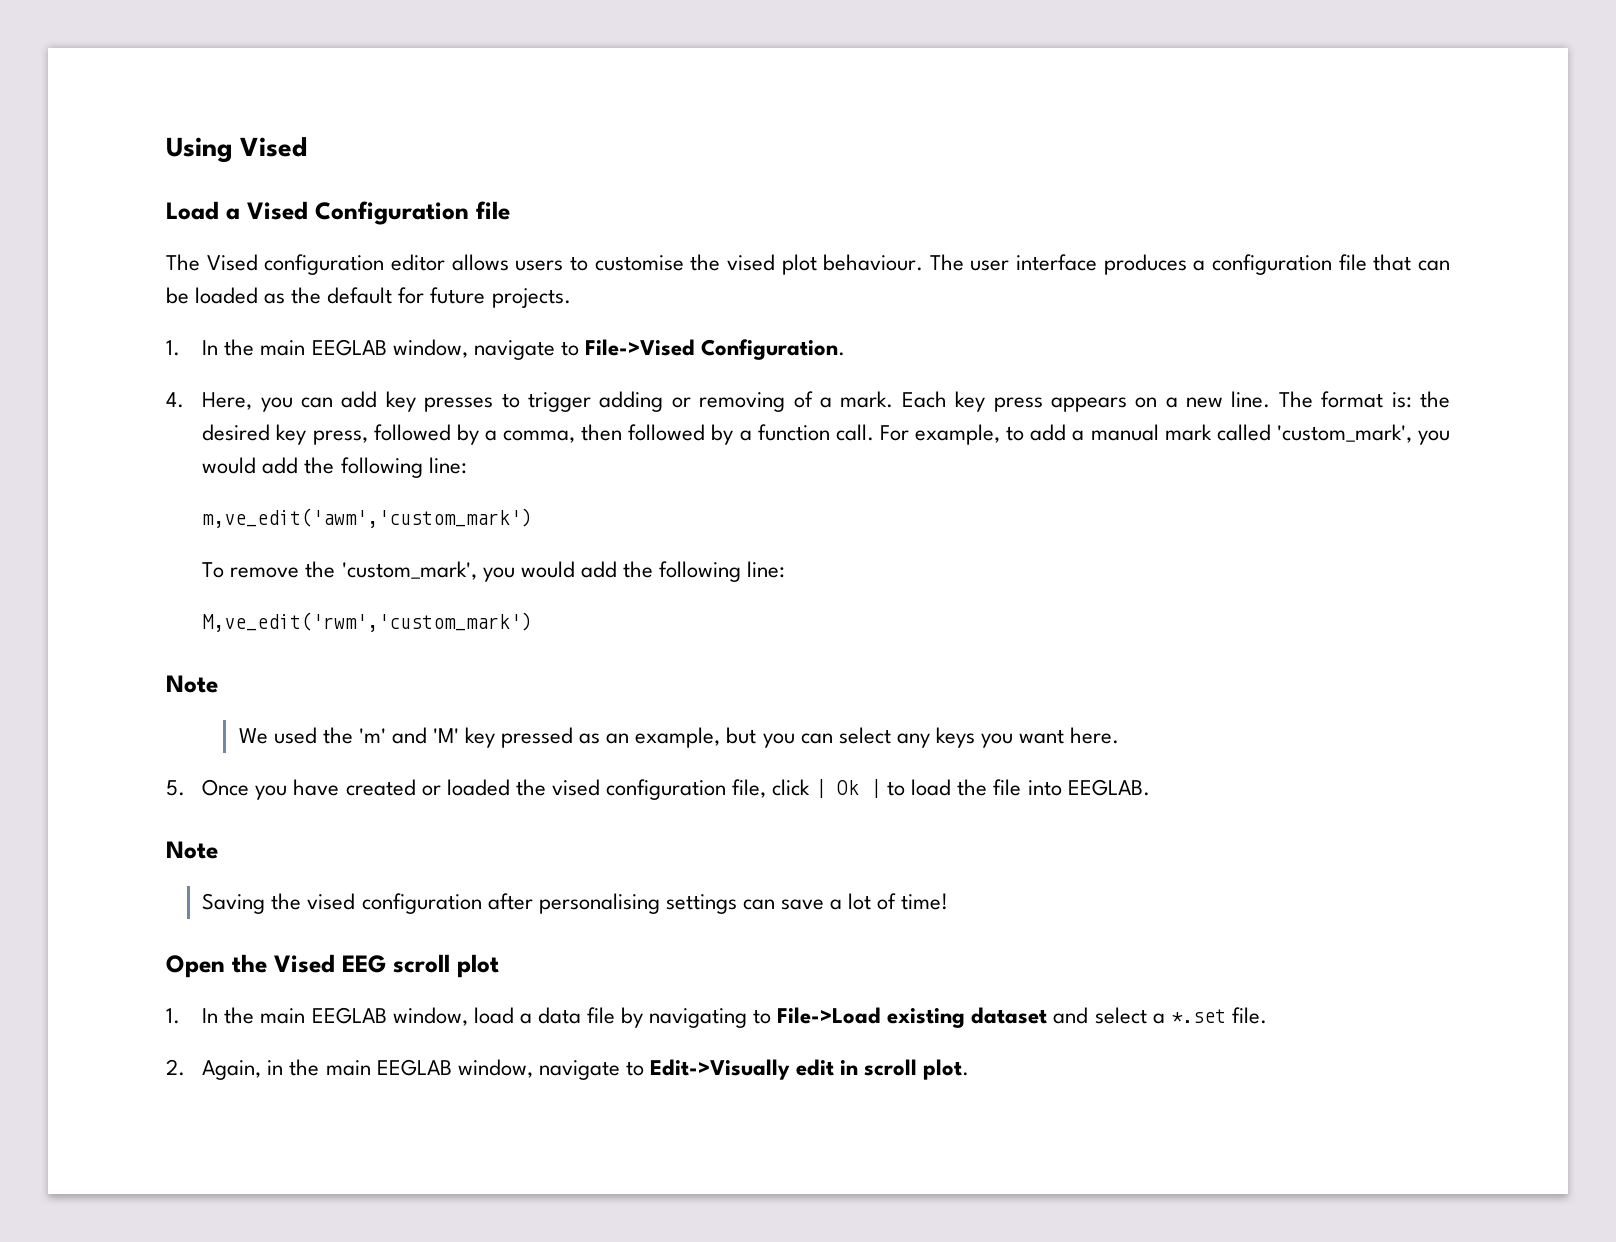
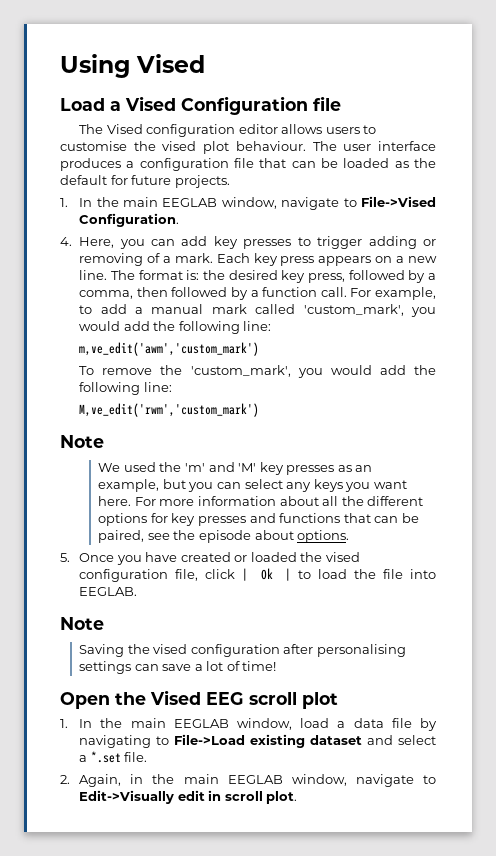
- We used the 'm' and 'M' key pressed as an example, but you can select any keys you want here.
+ We used the 'm' and 'M' key presses as an example, but you can select any keys you want here. For more information about all the different options for key presses and functions that can be paired, see the episode about options.

